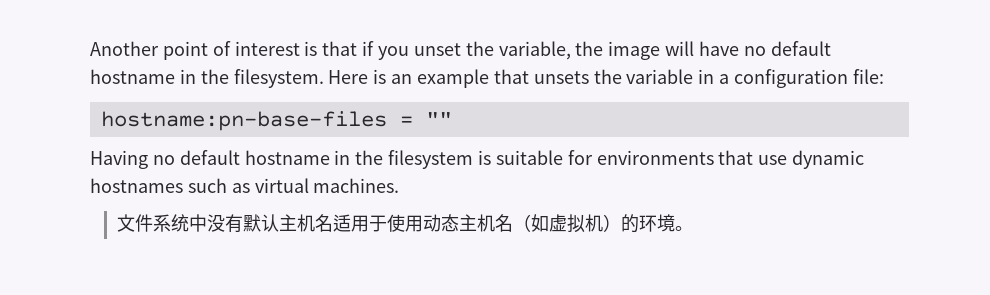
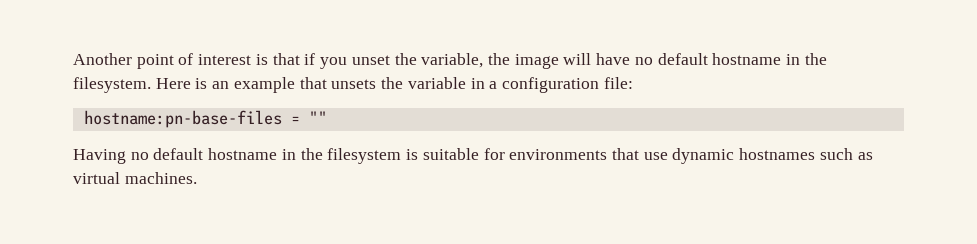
- 文件系统中没有默认主机名适用于使用动态主机名（如虚拟机）的环境。

